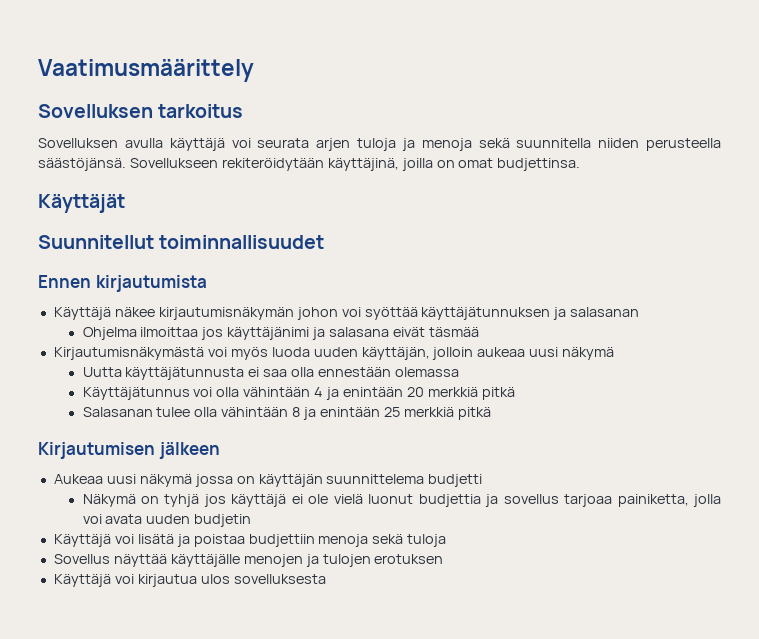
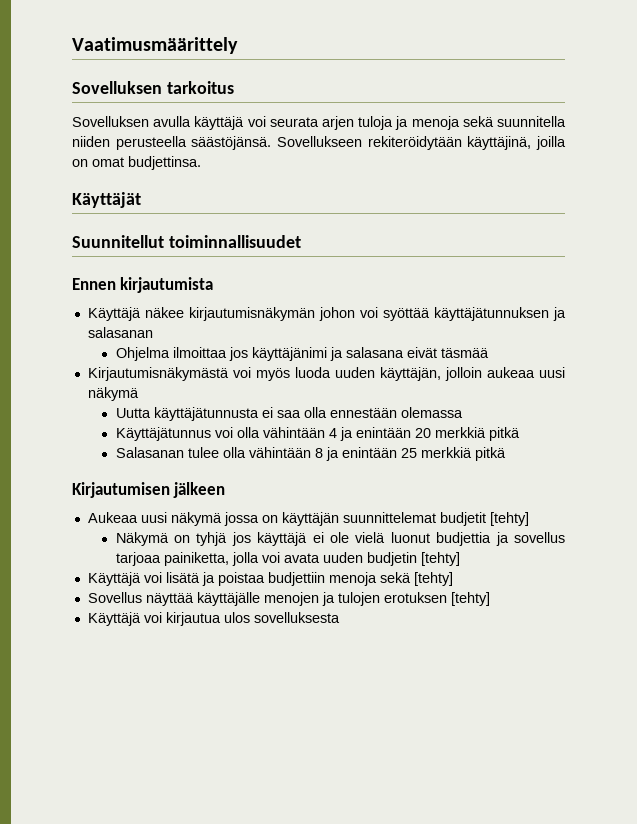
- Aukeaa uusi näkymä jossa on käyttäjän suunnittelema budjetti
+ Aukeaa uusi näkymä jossa on käyttäjän suunnittelemat budjetit [tehty]
- Näkymä on tyhjä jos käyttäjä ei ole vielä luonut budjettia ja sovellus tarjoaa painiketta, jolla voi avata uuden budjetin
+ Näkymä on tyhjä jos käyttäjä ei ole vielä luonut budjettia ja sovellus tarjoaa painiketta, jolla voi avata uuden budjetin [tehty]
- Käyttäjä voi lisätä ja poistaa budjettiin menoja sekä tuloja
+ Käyttäjä voi lisätä ja poistaa budjettiin menoja sekä [tehty]
- Sovellus näyttää käyttäjälle menojen ja tulojen erotuksen
+ Sovellus näyttää käyttäjälle menojen ja tulojen erotuksen [tehty]

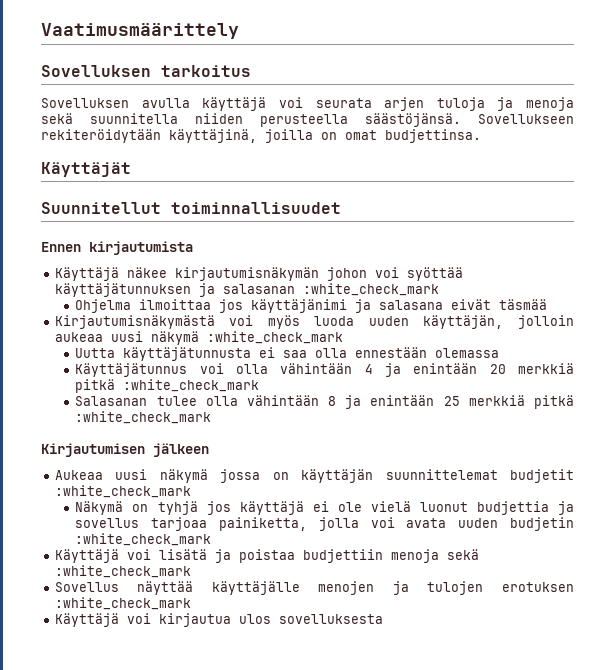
- Käyttäjä näkee kirjautumisnäkymän johon voi syöttää käyttäjätunnuksen ja salasanan
+ Käyttäjä näkee kirjautumisnäkymän johon voi syöttää käyttäjätunnuksen ja salasanan :white_check_mark
- Kirjautumisnäkymästä voi myös luoda uuden käyttäjän, jolloin aukeaa uusi näkymä
+ Kirjautumisnäkymästä voi myös luoda uuden käyttäjän, jolloin aukeaa uusi näkymä :white_check_mark
- Käyttäjätunnus voi olla vähintään 4 ja enintään 20 merkkiä pitkä
+ Käyttäjätunnus voi olla vähintään 4 ja enintään 20 merkkiä pitkä :white_check_mark
- Salasanan tulee olla vähintään 8 ja enintään 25 merkkiä pitkä
+ Salasanan tulee olla vähintään 8 ja enintään 25 merkkiä pitkä :white_check_mark
- Aukeaa uusi näkymä jossa on käyttäjän suunnittelemat budjetit [tehty]
+ Aukeaa uusi näkymä jossa on käyttäjän suunnittelemat budjetit :white_check_mark
- Näkymä on tyhjä jos käyttäjä ei ole vielä luonut budjettia ja sovellus tarjoaa painiketta, jolla voi avata uuden budjetin [tehty]
+ Näkymä on tyhjä jos käyttäjä ei ole vielä luonut budjettia ja sovellus tarjoaa painiketta, jolla voi avata uuden budjetin :white_check_mark
- Käyttäjä voi lisätä ja poistaa budjettiin menoja sekä [tehty]
+ Käyttäjä voi lisätä ja poistaa budjettiin menoja sekä :white_check_mark
- Sovellus näyttää käyttäjälle menojen ja tulojen erotuksen [tehty]
+ Sovellus näyttää käyttäjälle menojen ja tulojen erotuksen :white_check_mark

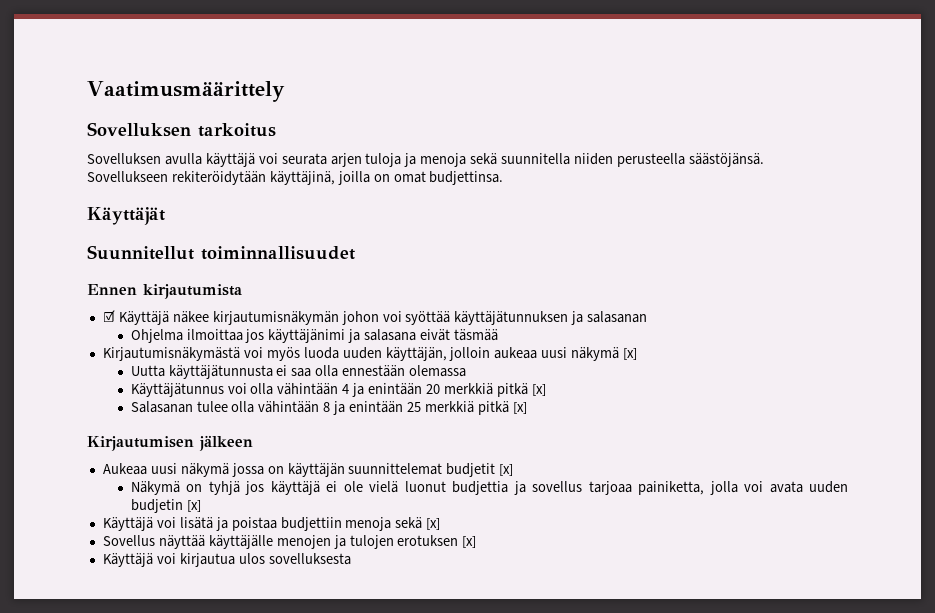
- Käyttäjä näkee kirjautumisnäkymän johon voi syöttää käyttäjätunnuksen ja salasanan :white_check_mark
+ ☑ Käyttäjä näkee kirjautumisnäkymän johon voi syöttää käyttäjätunnuksen ja salasanan
- Kirjautumisnäkymästä voi myös luoda uuden käyttäjän, jolloin aukeaa uusi näkymä :white_check_mark
+ Kirjautumisnäkymästä voi myös luoda uuden käyttäjän, jolloin aukeaa uusi näkymä [x]
- Käyttäjätunnus voi olla vähintään 4 ja enintään 20 merkkiä pitkä :white_check_mark
+ Käyttäjätunnus voi olla vähintään 4 ja enintään 20 merkkiä pitkä [x]
- Salasanan tulee olla vähintään 8 ja enintään 25 merkkiä pitkä :white_check_mark
+ Salasanan tulee olla vähintään 8 ja enintään 25 merkkiä pitkä [x]
- Aukeaa uusi näkymä jossa on käyttäjän suunnittelemat budjetit :white_check_mark
+ Aukeaa uusi näkymä jossa on käyttäjän suunnittelemat budjetit [x]
- Näkymä on tyhjä jos käyttäjä ei ole vielä luonut budjettia ja sovellus tarjoaa painiketta, jolla voi avata uuden budjetin :white_check_mark
+ Näkymä on tyhjä jos käyttäjä ei ole vielä luonut budjettia ja sovellus tarjoaa painiketta, jolla voi avata uuden budjetin [x]
- Käyttäjä voi lisätä ja poistaa budjettiin menoja sekä :white_check_mark
+ Käyttäjä voi lisätä ja poistaa budjettiin menoja sekä [x]
- Sovellus näyttää käyttäjälle menojen ja tulojen erotuksen :white_check_mark
+ Sovellus näyttää käyttäjälle menojen ja tulojen erotuksen [x]

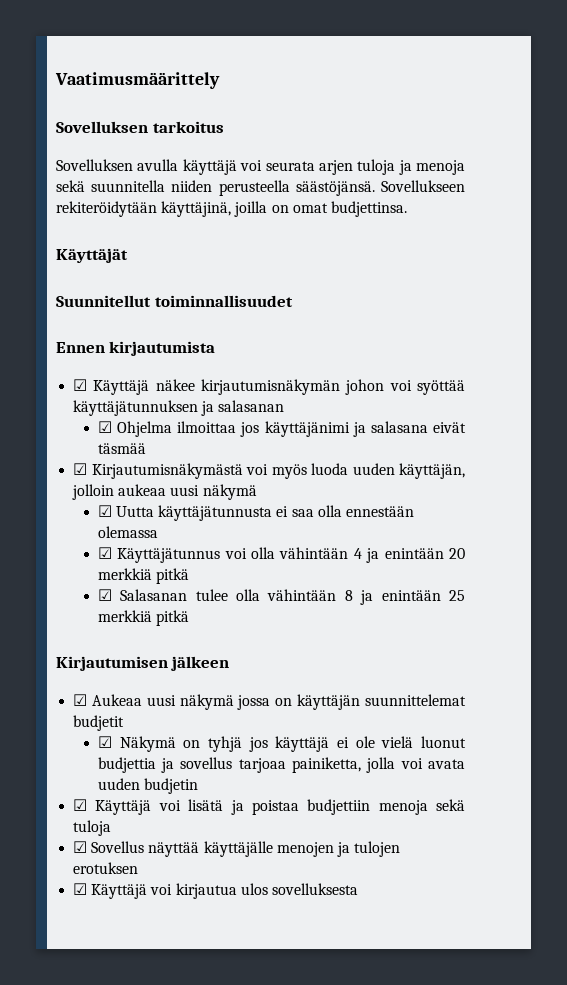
- Ohjelma ilmoittaa jos käyttäjänimi ja salasana eivät täsmää
+ ☑ Ohjelma ilmoittaa jos käyttäjänimi ja salasana eivät täsmää
- Kirjautumisnäkymästä voi myös luoda uuden käyttäjän, jolloin aukeaa uusi näkymä [x]
- Uutta käyttäjätunnusta ei saa olla ennestään olemassa
+ ☑ Kirjautumisnäkymästä voi myös luoda uuden käyttäjän, jolloin aukeaa uusi näkymä
+ ☑ Uutta käyttäjätunnusta ei saa olla ennestään olemassa
- Käyttäjätunnus voi olla vähintään 4 ja enintään 20 merkkiä pitkä [x]
- Salasanan tulee olla vähintään 8 ja enintään 25 merkkiä pitkä [x]
+ ☑ Käyttäjätunnus voi olla vähintään 4 ja enintään 20 merkkiä pitkä
+ ☑ Salasanan tulee olla vähintään 8 ja enintään 25 merkkiä pitkä
- Aukeaa uusi näkymä jossa on käyttäjän suunnittelemat budjetit [x]
- Näkymä on tyhjä jos käyttäjä ei ole vielä luonut budjettia ja sovellus tarjoaa painiketta, jolla voi avata uuden budjetin [x]
- Käyttäjä voi lisätä ja poistaa budjettiin menoja sekä [x]
- Sovellus näyttää käyttäjälle menojen ja tulojen erotuksen [x]
- Käyttäjä voi kirjautua ulos sovelluksesta
+ ☑ Aukeaa uusi näkymä jossa on käyttäjän suunnittelemat budjetit
+ ☑ Näkymä on tyhjä jos käyttäjä ei ole vielä luonut budjettia ja sovellus tarjoaa painiketta, jolla voi avata uuden budjetin
+ ☑ Käyttäjä voi lisätä ja poistaa budjettiin menoja sekä tuloja
+ ☑ Sovellus näyttää käyttäjälle menojen ja tulojen erotuksen
+ ☑ Käyttäjä voi kirjautua ulos sovelluksesta

